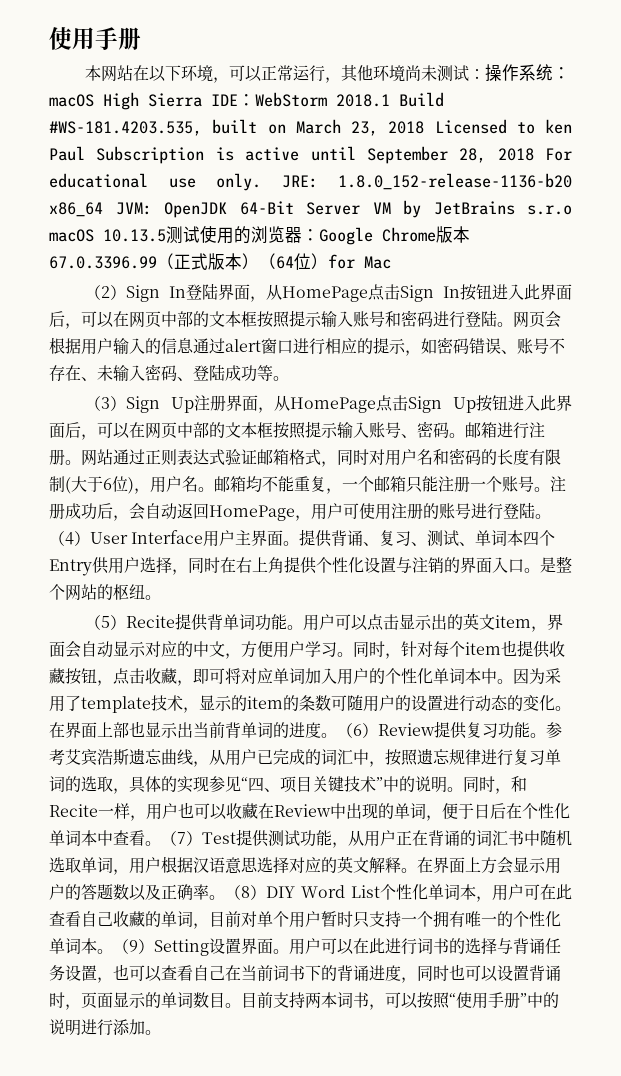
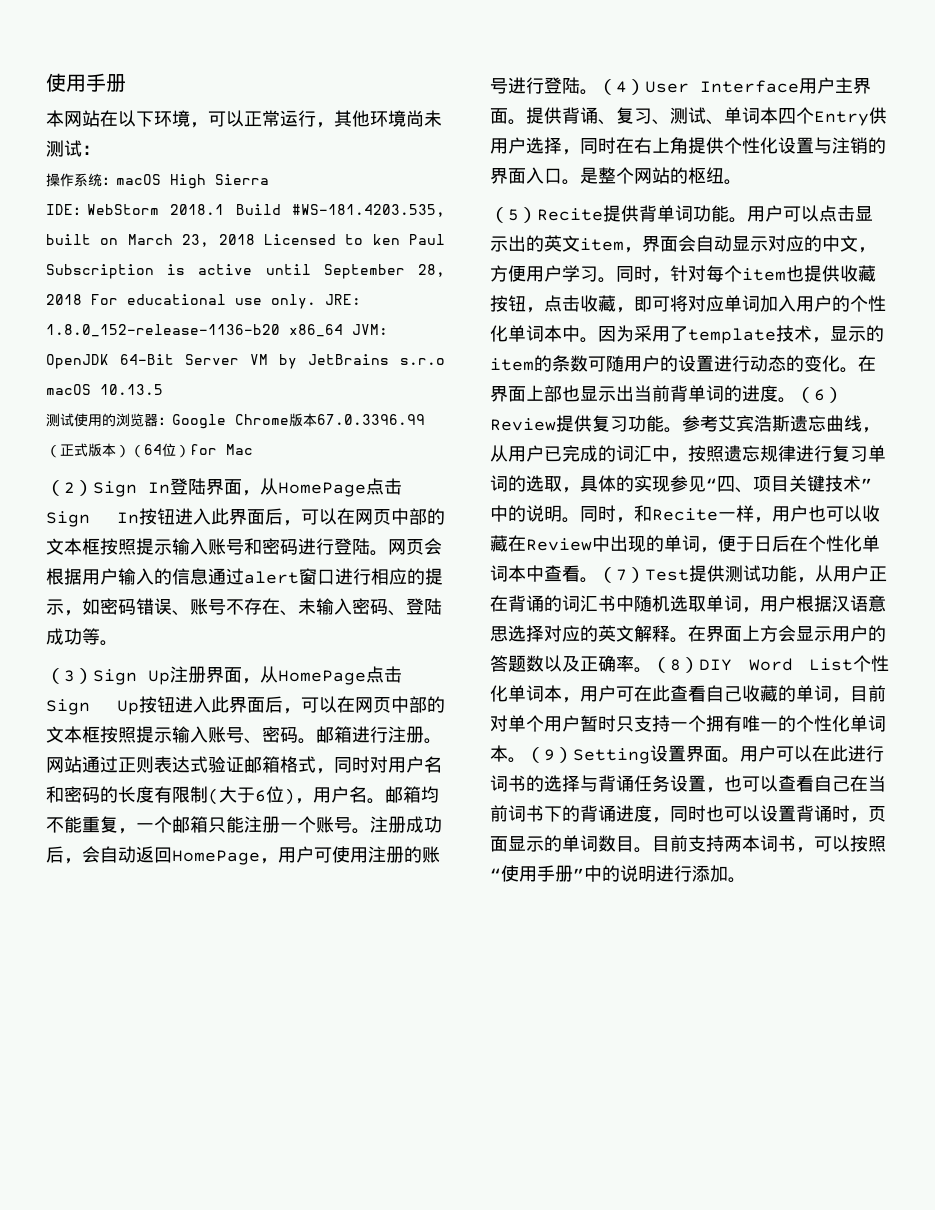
- 本网站在以下环境，可以正常运行，其他环境尚未测试：操作系统：macOS High Sierra IDE：WebStorm 2018.1 Build #WS-181.4203.535, built on March 23, 2018 Licensed to ken Paul Subscription is active until September 28, 2018 For educational use only.
+ 本网站在以下环境，可以正常运行，其他环境尚未测试：
+ 操作系统：macOS High Sierra
+ IDE：WebStorm 2018.1 Build #WS-181.4203.535, built on March 23, 2018 Licensed to ken Paul Subscription is active until September 28, 2018 For educational use only.
- JRE: 1.8.0_152-release-1136-b20 x86_64 JVM: OpenJDK 64-Bit Server VM by JetBrains s.r.o macOS 10.13.5测试使用的浏览器：Google Chrome版本67.0.3396.99（正式版本）（64位）for Mac
+ JRE: 1.8.0_152-release-1136-b20 x86_64 JVM: OpenJDK 64-Bit Server VM by JetBrains s.r.o macOS 10.13.5
+ 测试使用的浏览器：Google Chrome版本67.0.3396.99（正式版本）（64位）for Mac

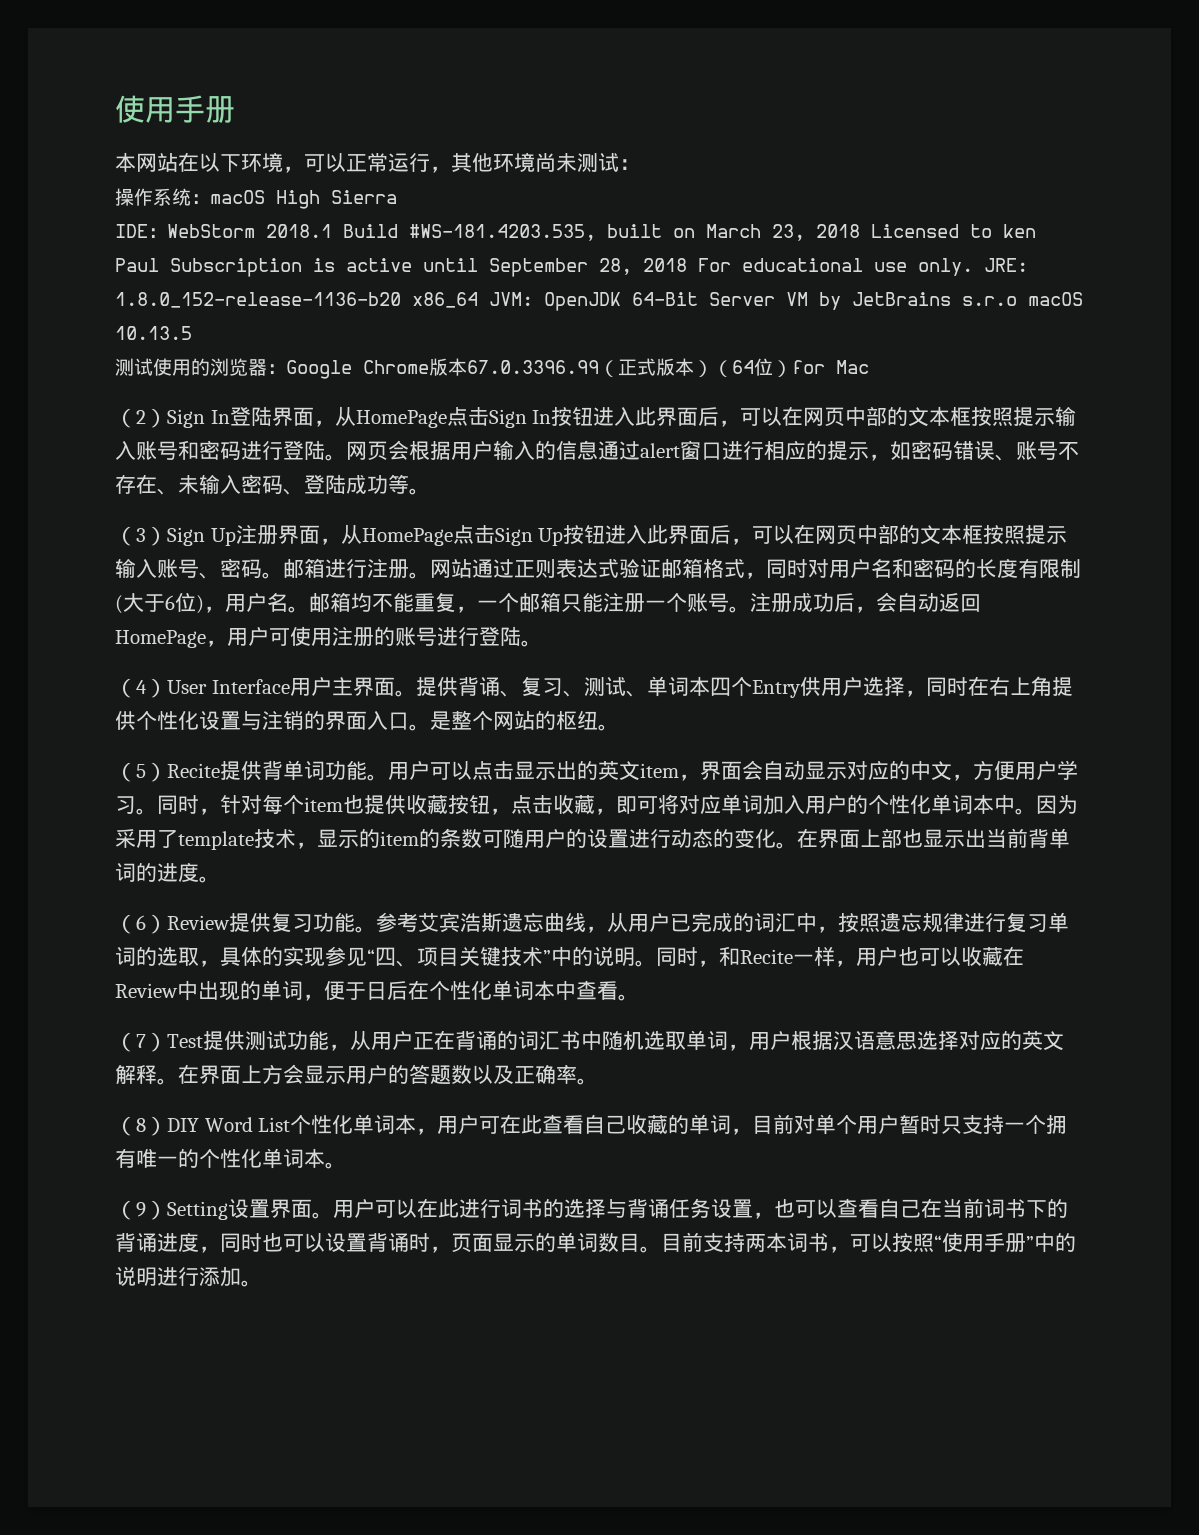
- 注册成功后，会自动返回HomePage，用户可使用注册的账号进行登陆。（4）User Interface用户主界面。
+ 注册成功后，会自动返回HomePage，用户可使用注册的账号进行登陆。
+ （4）User Interface用户主界面。
- 在界面上部也显示出当前背单词的进度。（6）Review提供复习功能。
+ 在界面上部也显示出当前背单词的进度。
+ （6）Review提供复习功能。
- 同时，和Recite一样，用户也可以收藏在Review中出现的单词，便于日后在个性化单词本中查看。（7）Test提供测试功能，从用户正在背诵的词汇书中随机选取单词，用户根据汉语意思选择对应的英文解释。
+ 同时，和Recite一样，用户也可以收藏在Review中出现的单词，便于日后在个性化单词本中查看。
+ （7）Test提供测试功能，从用户正在背诵的词汇书中随机选取单词，用户根据汉语意思选择对应的英文解释。
- 在界面上方会显示用户的答题数以及正确率。（8）DIY Word List个性化单词本，用户可在此查看自己收藏的单词，目前对单个用户暂时只支持一个拥有唯一的个性化单词本。（9）Setting设置界面。
+ 在界面上方会显示用户的答题数以及正确率。
+ （8）DIY Word List个性化单词本，用户可在此查看自己收藏的单词，目前对单个用户暂时只支持一个拥有唯一的个性化单词本。
+ （9）Setting设置界面。

